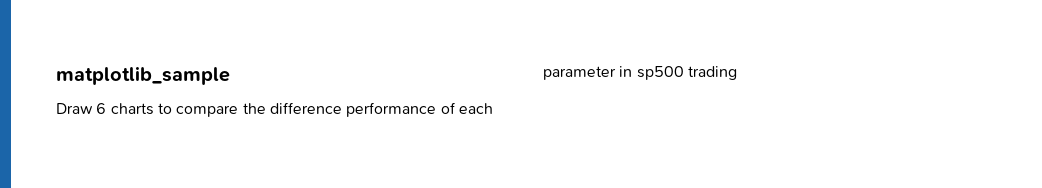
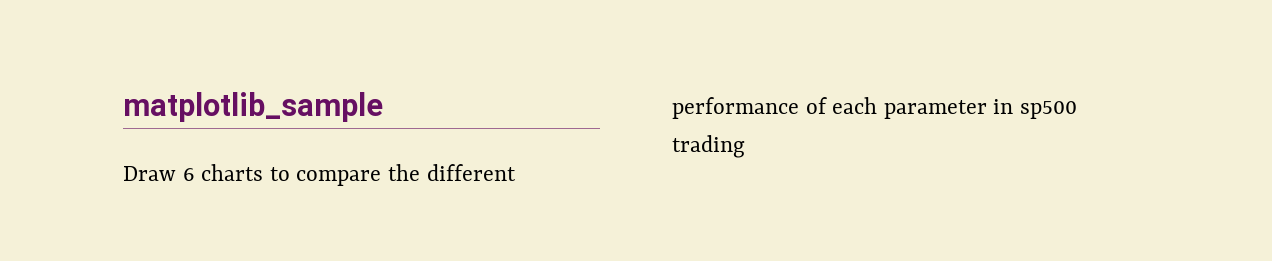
- Draw 6 charts to compare the difference performance of each parameter in sp500 trading
+ Draw 6 charts to compare the different performance of each parameter in sp500 trading

